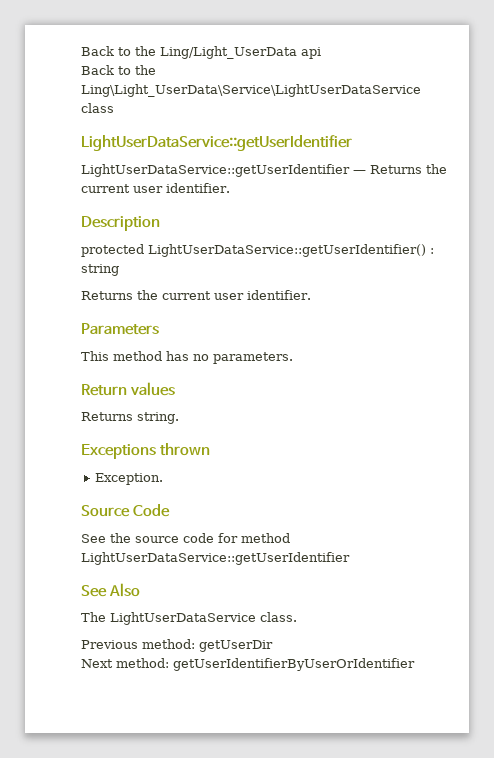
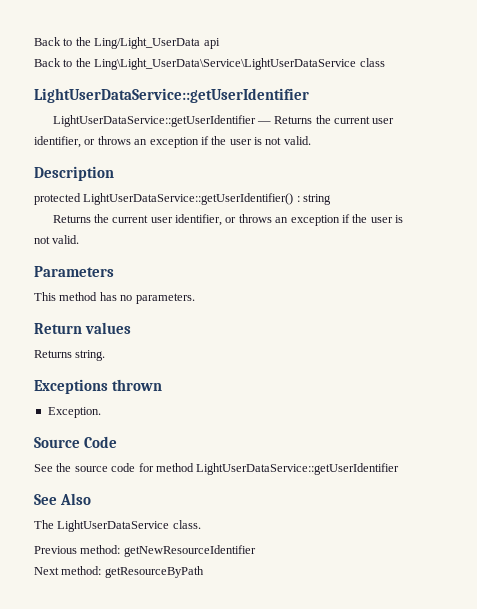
- LightUserDataService::getUserIdentifier — Returns the current user identifier.
+ LightUserDataService::getUserIdentifier — Returns the current user identifier, or throws an exception if the user is not valid.
  protected LightUserDataService::getUserIdentifier() : string
- Returns the current user identifier.
+ Returns the current user identifier, or throws an exception if the user is not valid.
- Previous method: getUserDir
+ Previous method: getNewResourceIdentifier
- Next method: getUserIdentifierByUserOrIdentifier
+ Next method: getResourceByPath

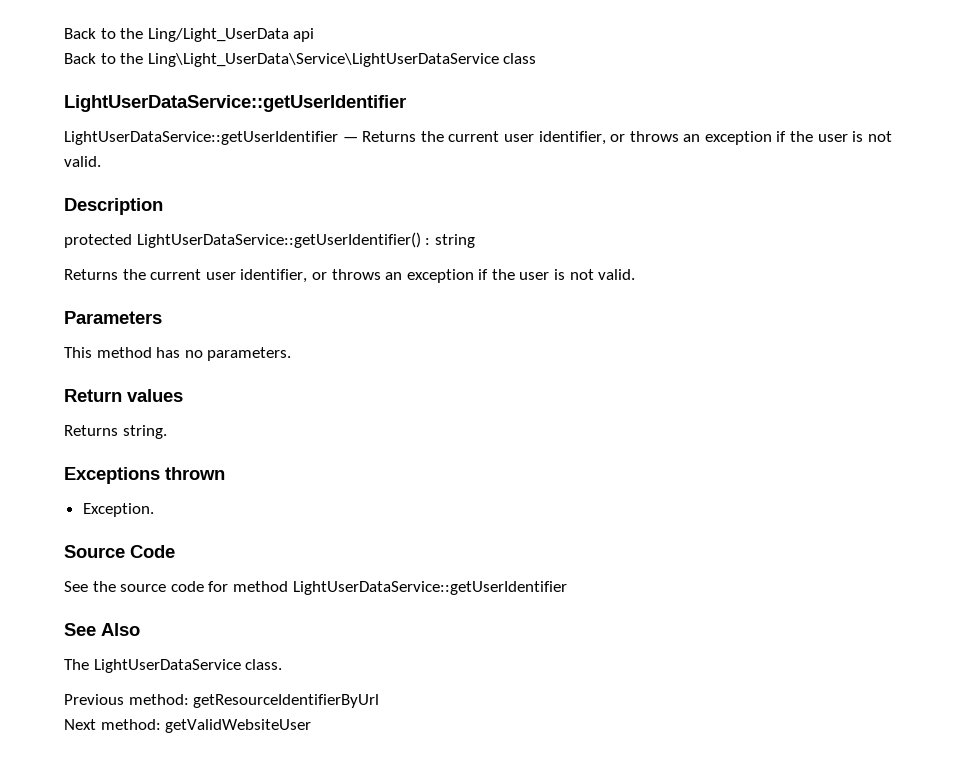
- Previous method: getNewResourceIdentifier
+ Previous method: getResourceIdentifierByUrl
- Next method: getResourceByPath
+ Next method: getValidWebsiteUser

